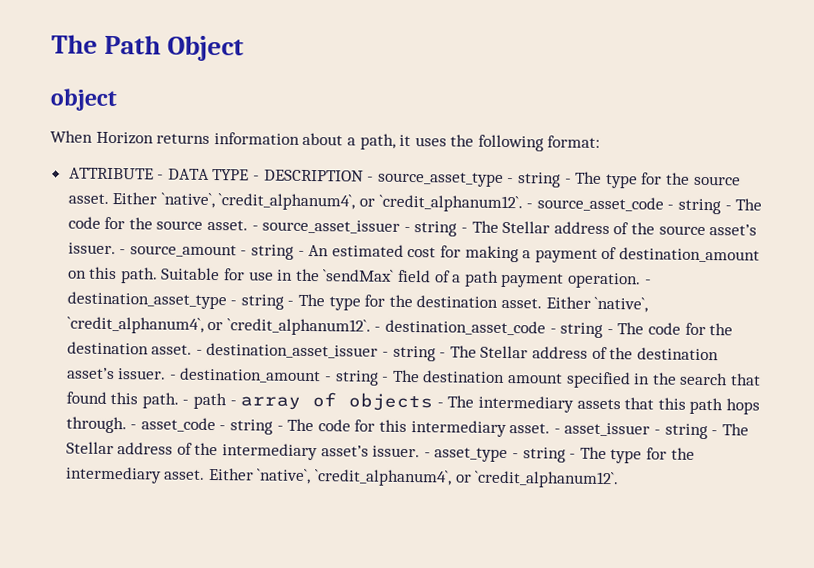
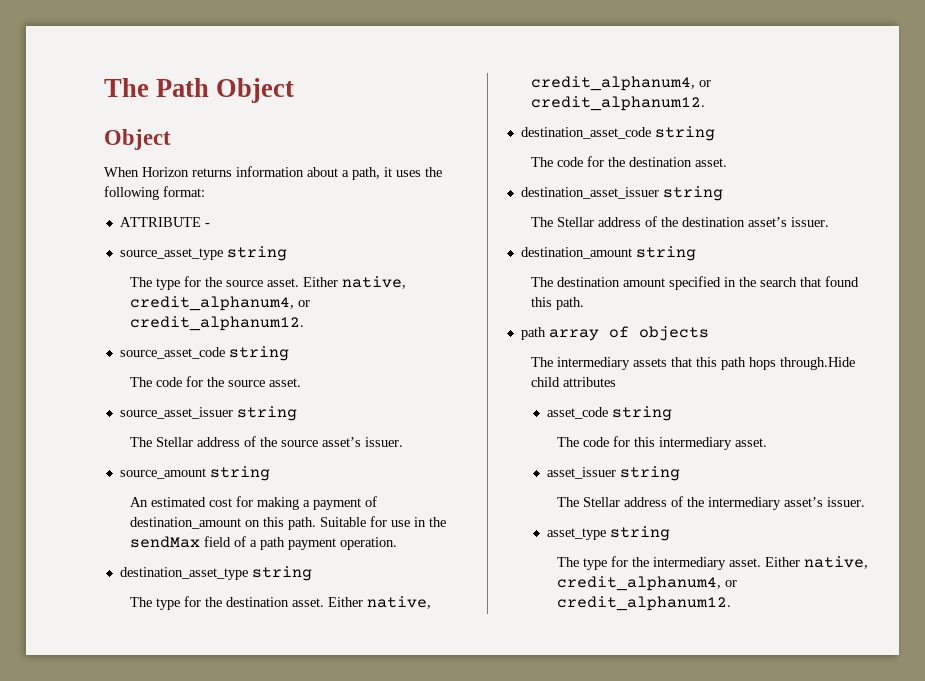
  The Path Object
- object
+ Object
- ATTRIBUTE - DATA TYPE - DESCRIPTION - source_asset_type - string - The type for the source asset. Either `native`, `credit_alphanum4`, or `credit_alphanum12`. - source_asset_code - string - The code for the source asset. - source_asset_issuer - string - The Stellar address of the source asset’s issuer. - source_amount - string - An estimated cost for making a payment of destination_amount on this path.
+ ATTRIBUTE -
+ source_asset_type string
+ The type for the source asset. Either native, credit_alphanum4, or credit_alphanum12.
+ source_asset_code string
+ The code for the source asset.
+ source_asset_issuer string
+ The Stellar address of the source asset’s issuer.
+ source_amount string
+ An estimated cost for making a payment of destination_amount on this path.
- Suitable for use in the `sendMax` field of a path payment operation. - destination_asset_type - string - The type for the destination asset. Either `native`, `credit_alphanum4`, or `credit_alphanum12`. - destination_asset_code - string - The code for the destination asset. - destination_asset_issuer - string - The Stellar address of the destination asset’s issuer. - destination_amount - string - The destination amount specified in the search that found this path. - path - array of objects - The intermediary assets that this path hops through. - asset_code - string - The code for this intermediary asset. - asset_issuer - string - The Stellar address of the intermediary asset’s issuer. - asset_type - string - The type for the intermediary asset. Either `native`, `credit_alphanum4`, or `credit_alphanum12`.
+ Suitable for use in the sendMax field of a path payment operation.
+ destination_asset_type string
+ The type for the destination asset. Either native, credit_alphanum4, or credit_alphanum12.
+ destination_asset_code string
+ The code for the destination asset.
+ destination_asset_issuer string
+ The Stellar address of the destination asset’s issuer.
+ destination_amount string
+ The destination amount specified in the search that found this path.
+ path array of objects
+ The intermediary assets that this path hops through.Hide child attributes
+ asset_code string
+ The code for this intermediary asset.
+ asset_issuer string
+ The Stellar address of the intermediary asset’s issuer.
+ asset_type string
+ The type for the intermediary asset. Either native, credit_alphanum4, or credit_alphanum12.

